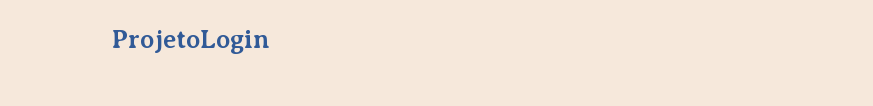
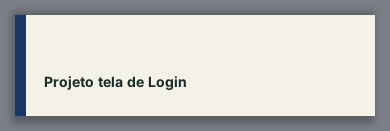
- ProjetoLogin
+ Projeto tela de Login

